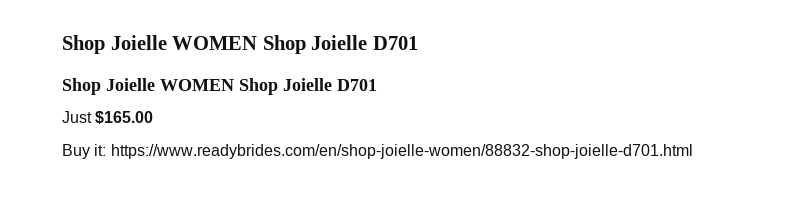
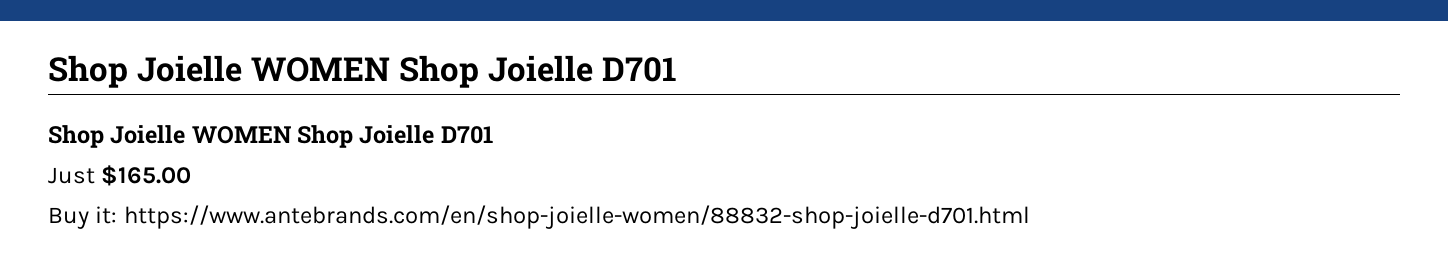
- Buy it: https://www.readybrides.com/en/shop-joielle-women/88832-shop-joielle-d701.html
+ Buy it: https://www.antebrands.com/en/shop-joielle-women/88832-shop-joielle-d701.html

